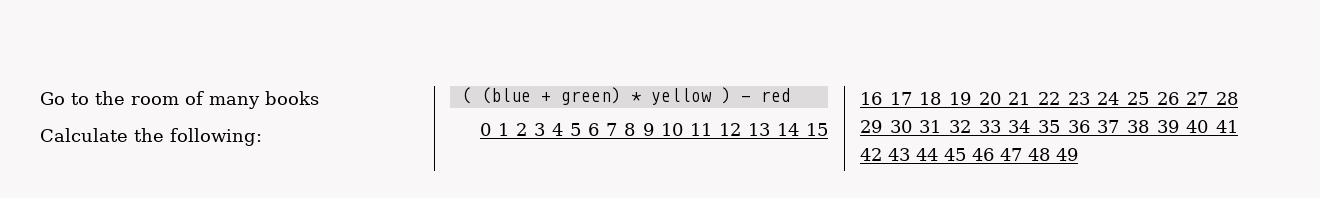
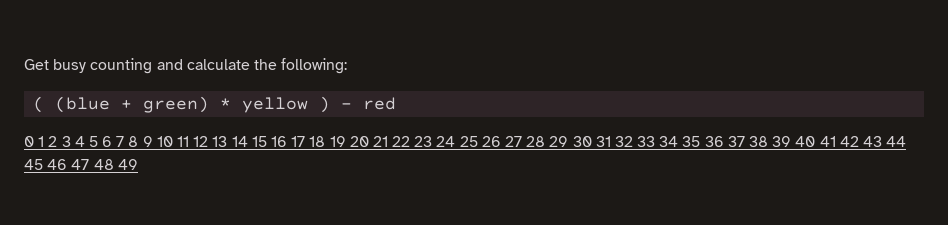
- Go to the room of many books
- Calculate the following:
+ Get busy counting and calculate the following:

